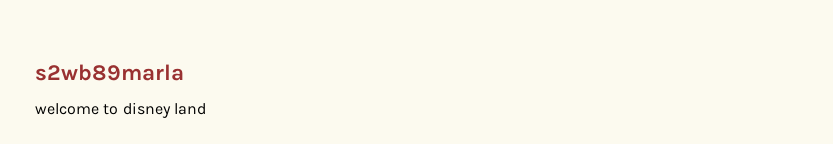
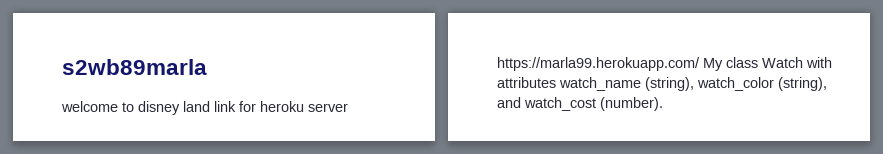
- welcome to disney land
+ welcome to disney land link for heroku server https://marla99.herokuapp.com/ My class Watch with attributes watch_name (string), watch_color (string), and watch_cost (number).

